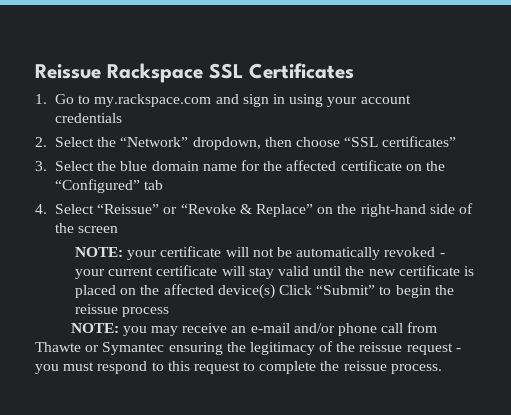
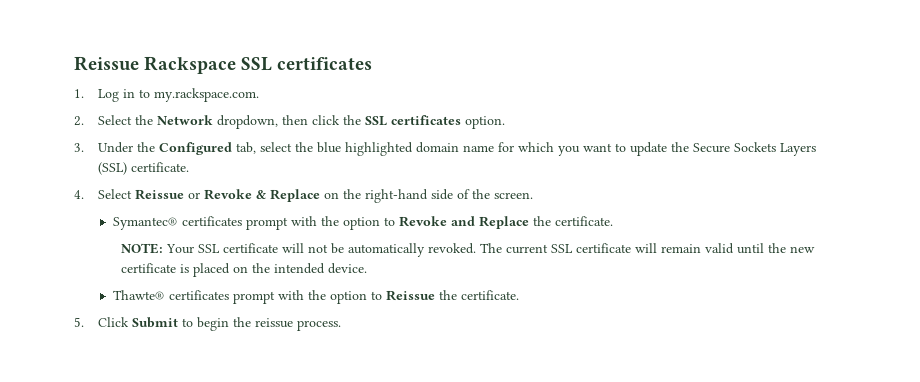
- Reissue Rackspace SSL Certificates
+ Reissue Rackspace SSL certificates
- 1. Go to my.rackspace.com and sign in using your account credentials
+ 1. Log in to my.rackspace.com.
- 2. Select the “Network” dropdown, then choose “SSL certificates”
- 3. Select the blue domain name for the affected certificate on the “Configured” tab
- 4. Select “Reissue” or “Revoke & Replace” on the right-hand side of the screen
- NOTE: your certificate will not be automatically revoked - your current certificate will stay valid until the new certificate is placed on the affected device(s) Click “Submit” to begin the reissue process
- NOTE: you may receive an e-mail and/or phone call from Thawte or Symantec ensuring the legitimacy of the reissue request - you must respond to this request to complete the reissue process.
+ 2. Select the Network dropdown, then click the SSL certificates option.
+ 3. Under the Configured tab, select the blue highlighted domain name for which you want to update the Secure Sockets Layers (SSL) certificate.
+ 4. Select Reissue or Revoke & Replace on the right-hand side of the screen.
+ Symantec® certificates prompt with the option to Revoke and Replace the certificate.
+ NOTE: Your SSL certificate will not be automatically revoked. The current SSL certificate will remain valid until the new certificate is placed on the intended device.
+ Thawte® certificates prompt with the option to Reissue the certificate.
+ 5. Click Submit to begin the reissue process.

